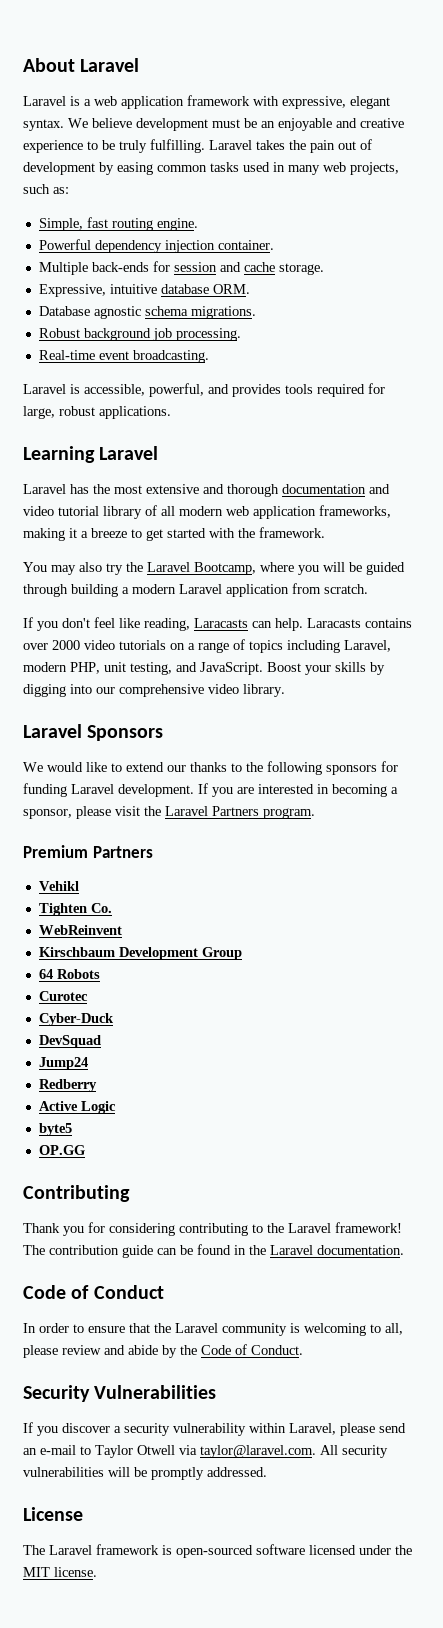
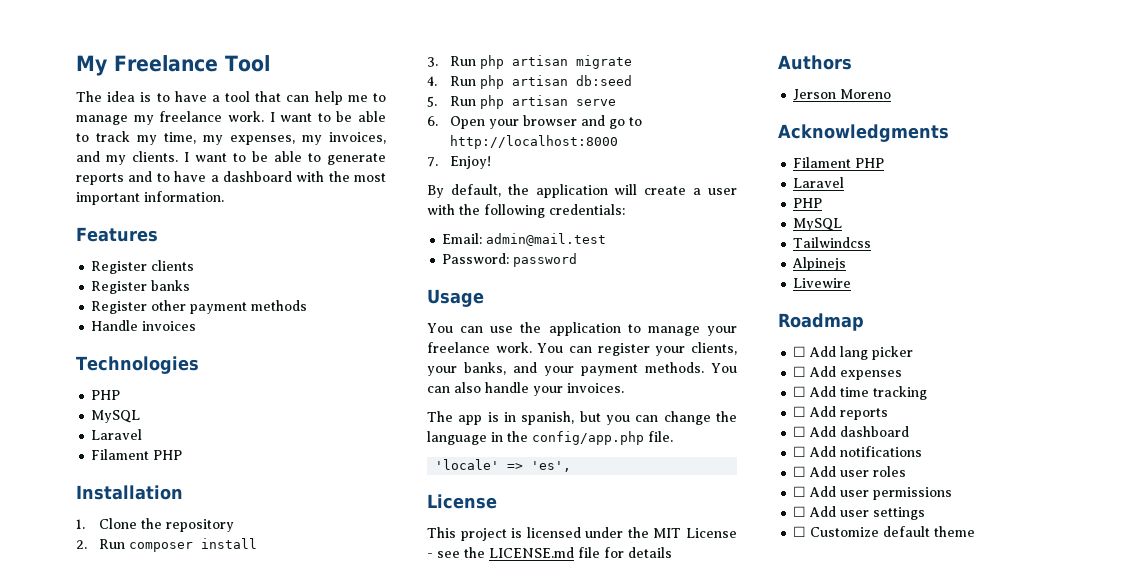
- About Laravel
- Laravel is a web application framework with expressive, elegant syntax. We believe development must be an enjoyable and creative experience to be truly fulfilling. Laravel takes the pain out of development by easing common tasks used in many web projects, such as:
- Simple, fast routing engine.
- Powerful dependency injection container.
- Multiple back-ends for session and cache storage.
- Expressive, intuitive database ORM.
- Database agnostic schema migrations.
- Robust background job processing.
- Real-time event broadcasting.
- Laravel is accessible, powerful, and provides tools required for large, robust applications.
- Learning Laravel
- Laravel has the most extensive and thorough documentation and video tutorial library of all modern web application frameworks, making it a breeze to get started with the framework.
- You may also try the Laravel Bootcamp, where you will be guided through building a modern Laravel application from scratch.
- If you don't feel like reading, Laracasts can help. Laracasts contains over 2000 video tutorials on a range of topics including Laravel, modern PHP, unit testing, and JavaScript. Boost your skills by digging into our comprehensive video library.
- Laravel Sponsors
- We would like to extend our thanks to the following sponsors for funding Laravel development. If you are interested in becoming a sponsor, please visit the Laravel Partners program.
- Premium Partners
- Vehikl
- Tighten Co.
- WebReinvent
- Kirschbaum Development Group
- 64 Robots
- Curotec
- Cyber-Duck
- DevSquad
- Jump24
- Redberry
- Active Logic
- byte5
- OP.GG
- Contributing
- Thank you for considering contributing to the Laravel framework! The contribution guide can be found in the Laravel documentation.
- Code of Conduct
- In order to ensure that the Laravel community is welcoming to all, please review and abide by the Code of Conduct.
- Security Vulnerabilities
- If you discover a security vulnerability within Laravel, please send an e-mail to Taylor Otwell via taylor@laravel.com. All security vulnerabilities will be promptly addressed.
+ My Freelance Tool
+ The idea is to have a tool that can help me to manage my freelance work. I want to be able to track my time, my expenses, my invoices, and my clients. I want to be able to generate reports and to have a dashboard with the most important information.
+ Features
+ Register clients
+ Register banks
+ Register other payment methods
+ Handle invoices
+ Technologies
+ PHP
+ MySQL
+ Laravel
+ Filament PHP
+ Installation
+ 1. Clone the repository
+ 2. Run composer install
+ 3. Run php artisan migrate
+ 4. Run php artisan db:seed
+ 5. Run php artisan serve
+ 6. Open your browser and go to http://localhost:8000
+ 7. Enjoy!
+ By default, the application will create a user with the following credentials:
+ Email: admin@mail.test
+ Password: password
+ Usage
+ You can use the application to manage your freelance work. You can register your clients, your banks, and your payment methods. You can also handle your invoices.
+ The app is in spanish, but you can change the language in the config/app.php file.
+ 'locale' => 'es',
  License
- The Laravel framework is open-sourced software licensed under the MIT license.
+ This project is licensed under the MIT License - see the LICENSE.md file for details
+ Authors
+ Jerson Moreno
+ Acknowledgments
+ Filament PHP
+ Laravel
+ PHP
+ MySQL
+ Tailwindcss
+ Alpinejs
+ Livewire
+ Roadmap
+ ☐ Add lang picker
+ ☐ Add expenses
+ ☐ Add time tracking
+ ☐ Add reports
+ ☐ Add dashboard
+ ☐ Add notifications
+ ☐ Add user roles
+ ☐ Add user permissions
+ ☐ Add user settings
+ ☐ Customize default theme

